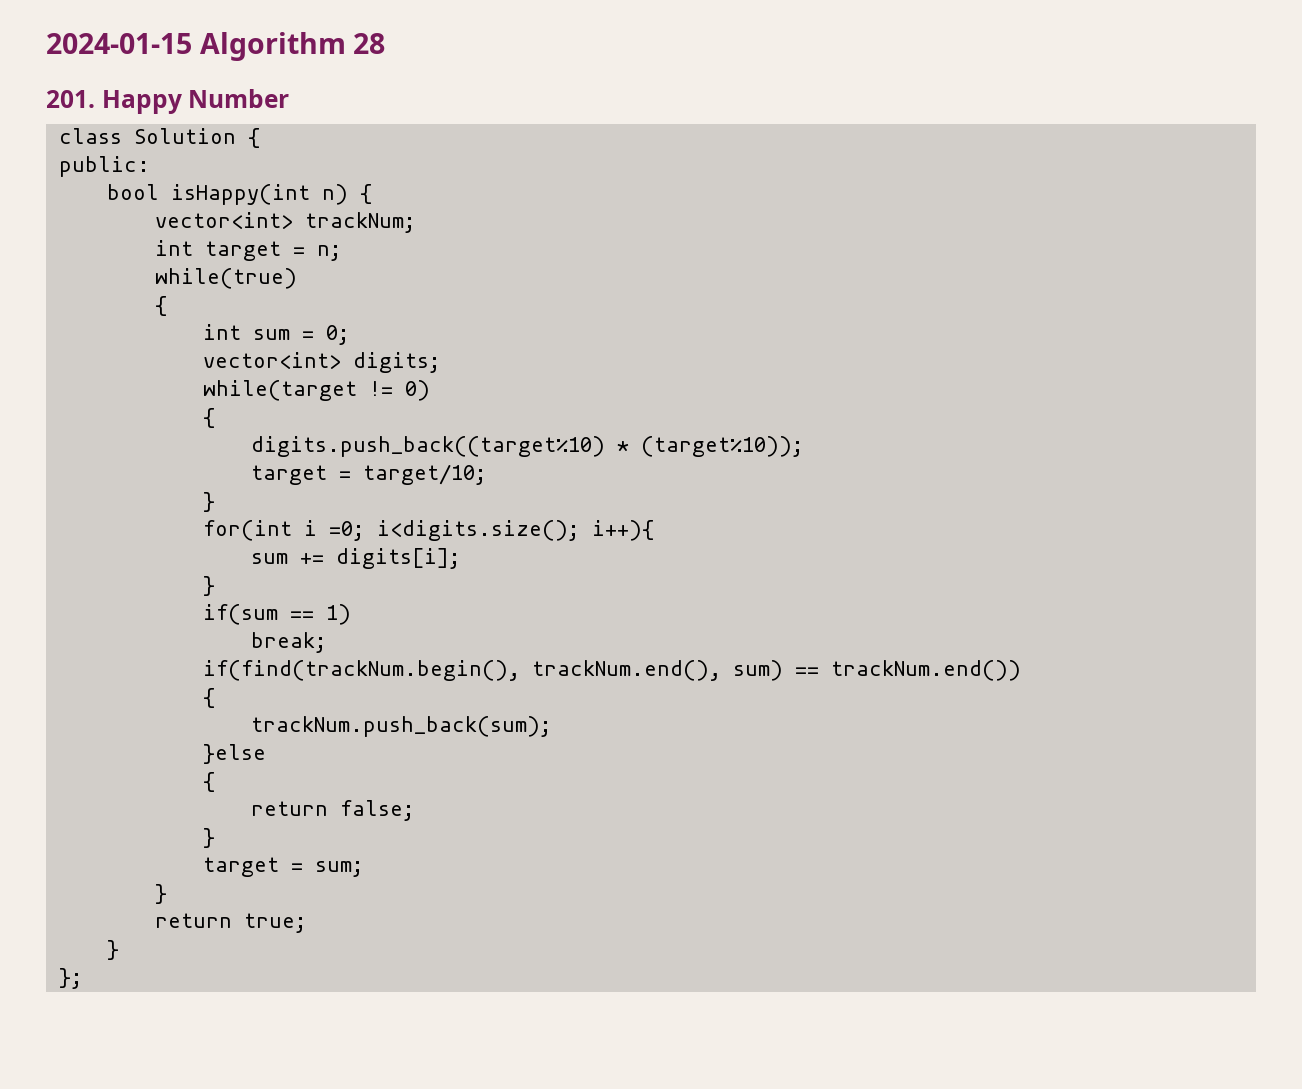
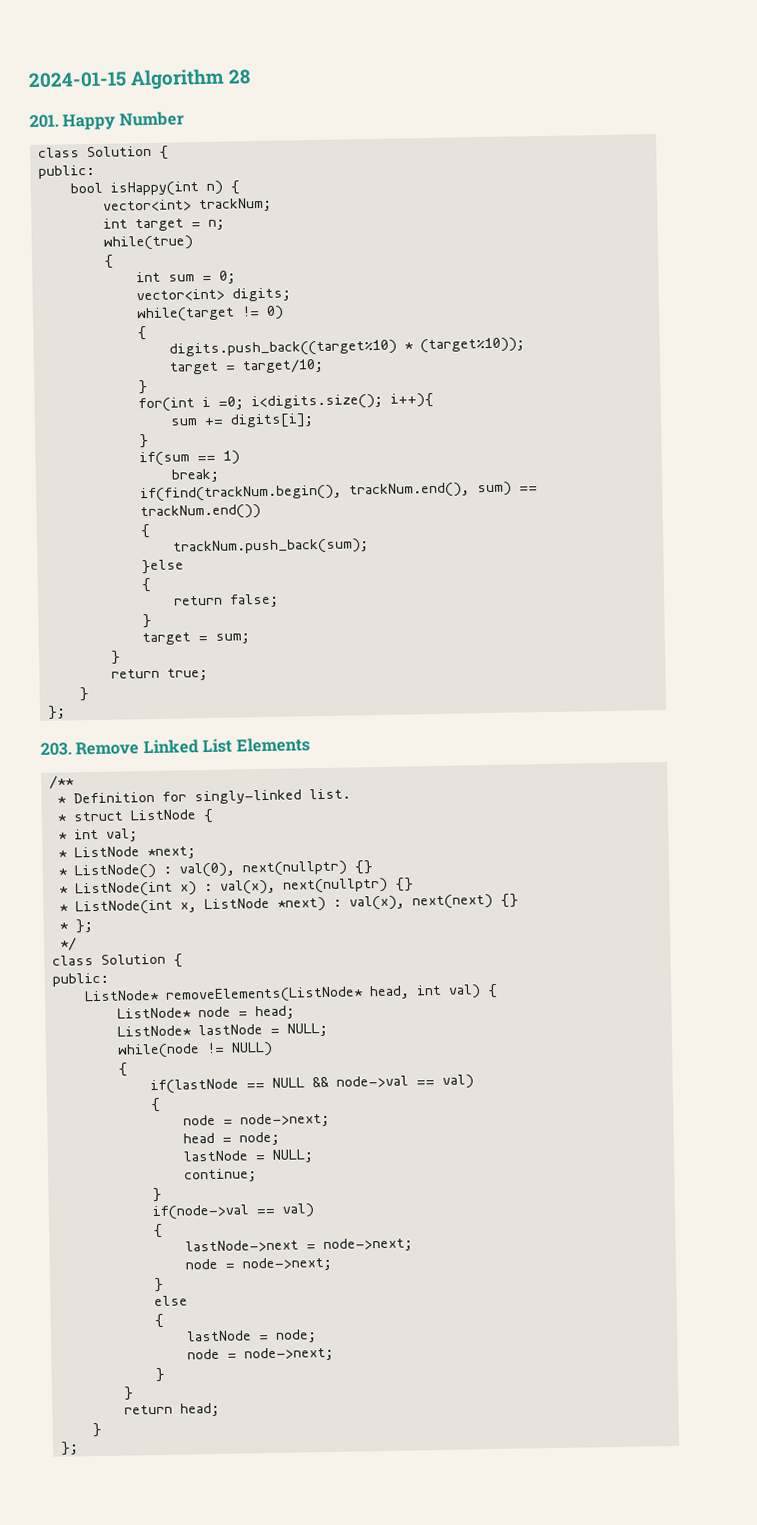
+ 203. Remove Linked List Elements
+ /**
+ * Definition for singly-linked list.
+ * struct ListNode {
+ * int val;
+ * ListNode *next;
+ * ListNode() : val(0), next(nullptr) {}
+ * ListNode(int x) : val(x), next(nullptr) {}
+ * ListNode(int x, ListNode *next) : val(x), next(next) {}
+ * };
+ */
+ class Solution {
+ public:
+ ListNode* removeElements(ListNode* head, int val) {
+ ListNode* node = head;
+ ListNode* lastNode = NULL;
+ while(node != NULL)
+ {
+ if(lastNode == NULL && node->val == val)
+ {
+ node = node->next;
+ head = node;
+ lastNode = NULL;
+ continue;
+ }
+ if(node->val == val)
+ {
+ lastNode->next = node->next;
+ node = node->next;
+ }
+ else
+ {
+ lastNode = node;
+ node = node->next;
+ }
+ }
+ return head;
+ }
+ };

